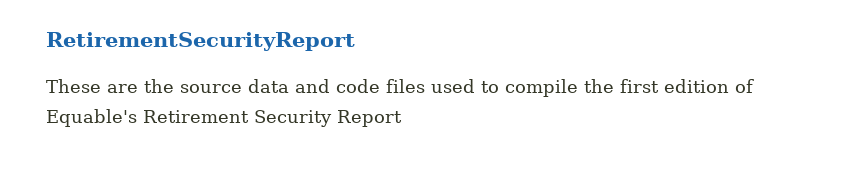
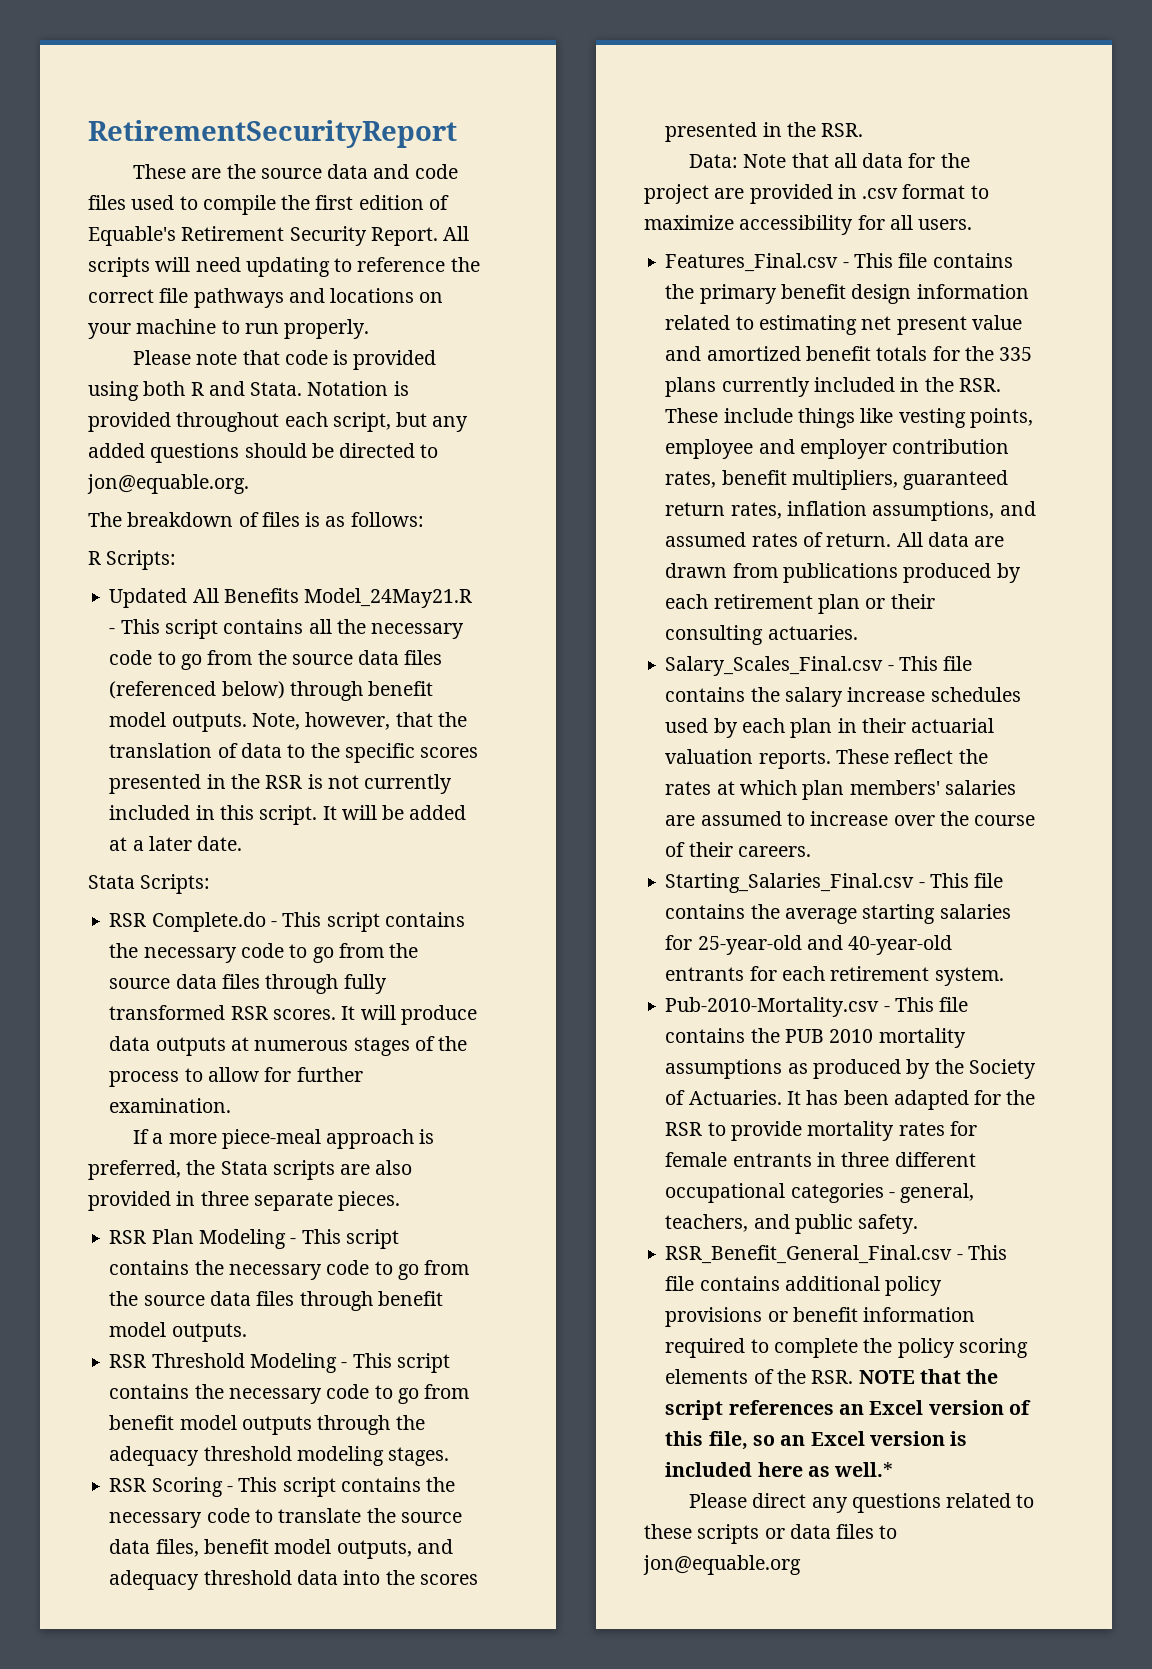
- These are the source data and code files used to compile the first edition of Equable's Retirement Security Report
+ These are the source data and code files used to compile the first edition of Equable's Retirement Security Report. All scripts will need updating to reference the correct file pathways and locations on your machine to run properly.
+ Please note that code is provided using both R and Stata. Notation is provided throughout each script, but any added questions should be directed to jon@equable.org.
+ The breakdown of files is as follows:
+ R Scripts:
+ Updated All Benefits Model_24May21.R - This script contains all the necessary code to go from the source data files (referenced below) through benefit model outputs. Note, however, that the translation of data to the specific scores presented in the RSR is not currently included in this script. It will be added at a later date.
+ Stata Scripts:
+ RSR Complete.do - This script contains the necessary code to go from the source data files through fully transformed RSR scores. It will produce data outputs at numerous stages of the process to allow for further examination.
+ If a more piece-meal approach is preferred, the Stata scripts are also provided in three separate pieces.
+ RSR Plan Modeling - This script contains the necessary code to go from the source data files through benefit model outputs.
+ RSR Threshold Modeling - This script contains the necessary code to go from benefit model outputs through the adequacy threshold modeling stages.
+ RSR Scoring - This script contains the necessary code to translate the source data files, benefit model outputs, and adequacy threshold data into the scores presented in the RSR.
+ Data: Note that all data for the project are provided in .csv format to maximize accessibility for all users.
+ Features_Final.csv - This file contains the primary benefit design information related to estimating net present value and amortized benefit totals for the 335 plans currently included in the RSR. These include things like vesting points, employee and employer contribution rates, benefit multipliers, guaranteed return rates, inflation assumptions, and assumed rates of return. All data are drawn from publications produced by each retirement plan or their consulting actuaries.
+ Salary_Scales_Final.csv - This file contains the salary increase schedules used by each plan in their actuarial valuation reports. These reflect the rates at which plan members' salaries are assumed to increase over the course of their careers.
+ Starting_Salaries_Final.csv - This file contains the average starting salaries for 25-year-old and 40-year-old entrants for each retirement system.
+ Pub-2010-Mortality.csv - This file contains the PUB 2010 mortality assumptions as produced by the Society of Actuaries. It has been adapted for the RSR to provide mortality rates for female entrants in three different occupational categories - general, teachers, and public safety.
+ RSR_Benefit_General_Final.csv - This file contains additional policy provisions or benefit information required to complete the policy scoring elements of the RSR. NOTE that the script references an Excel version of this file, so an Excel version is included here as well.*
+ Please direct any questions related to these scripts or data files to jon@equable.org

